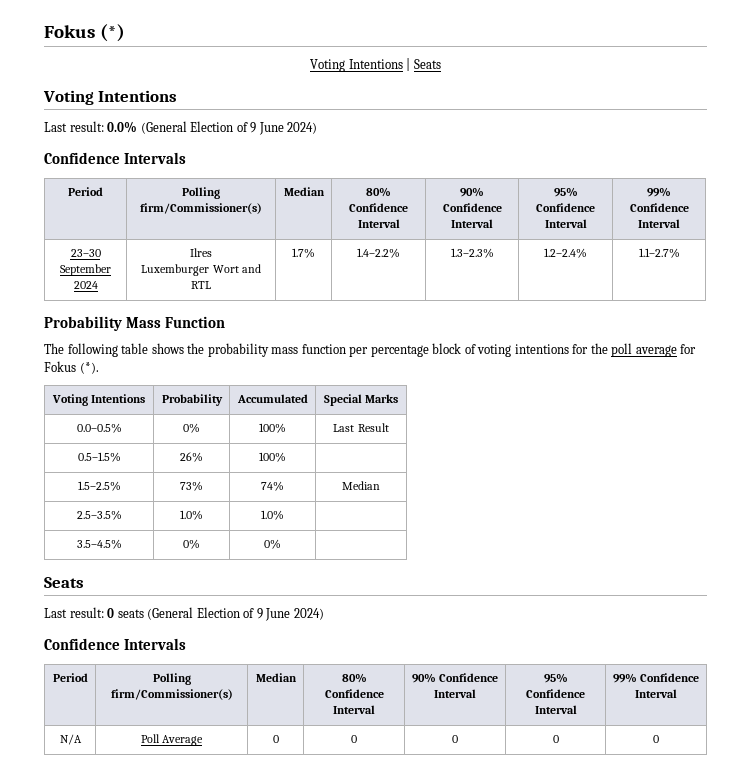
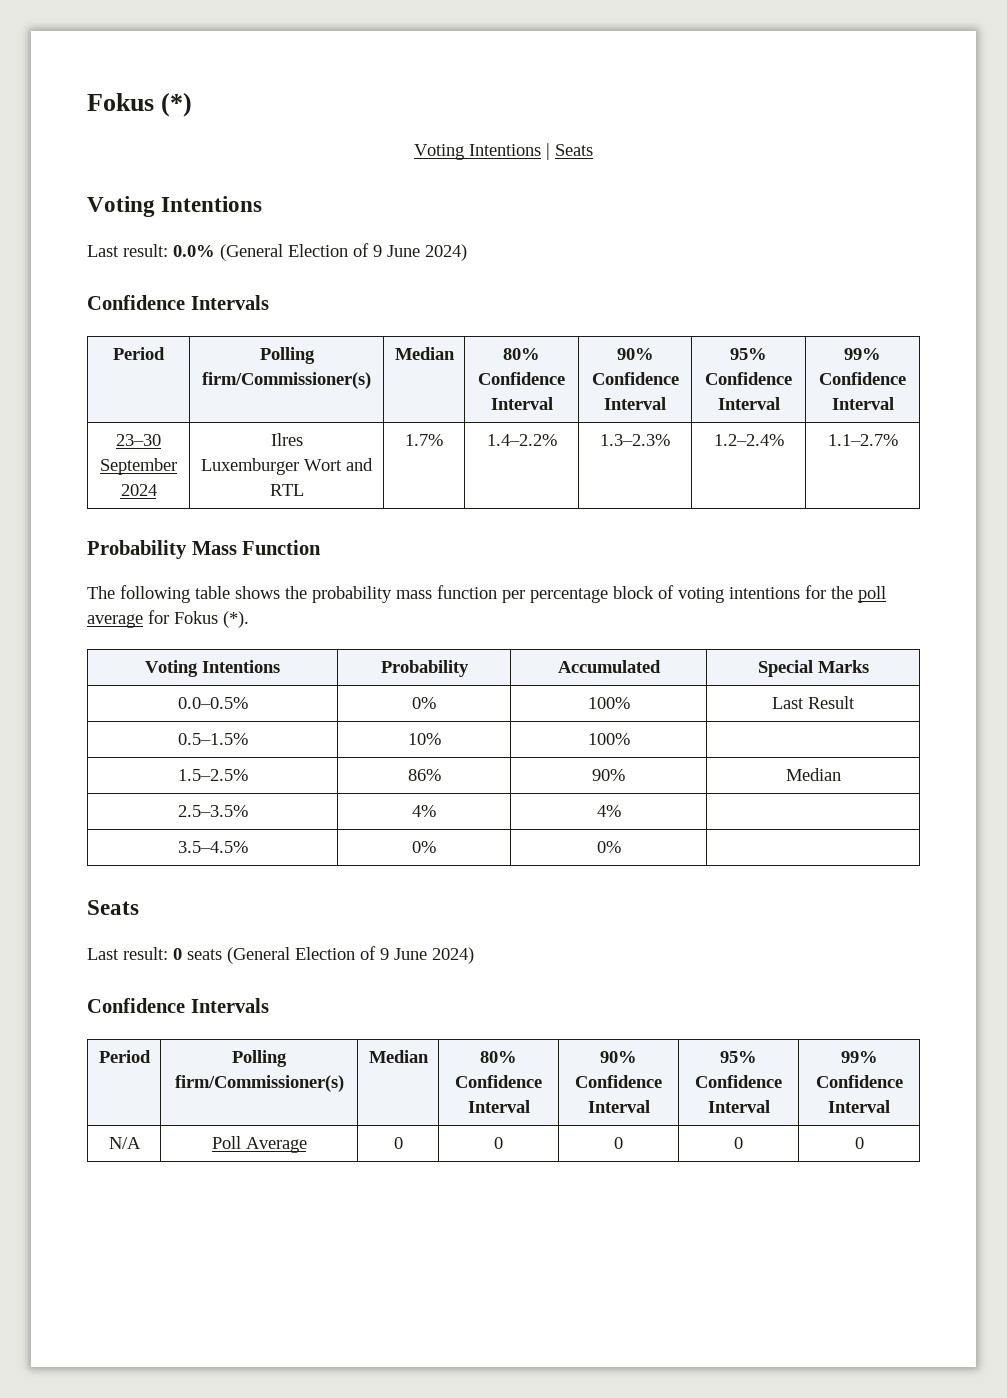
- 0.5–1.5% | 26% | 100% |
+ 0.5–1.5% | 10% | 100% |
- 1.5–2.5% | 73% | 74% | Median
+ 1.5–2.5% | 86% | 90% | Median
- 2.5–3.5% | 1.0% | 1.0% |
+ 2.5–3.5% | 4% | 4% |

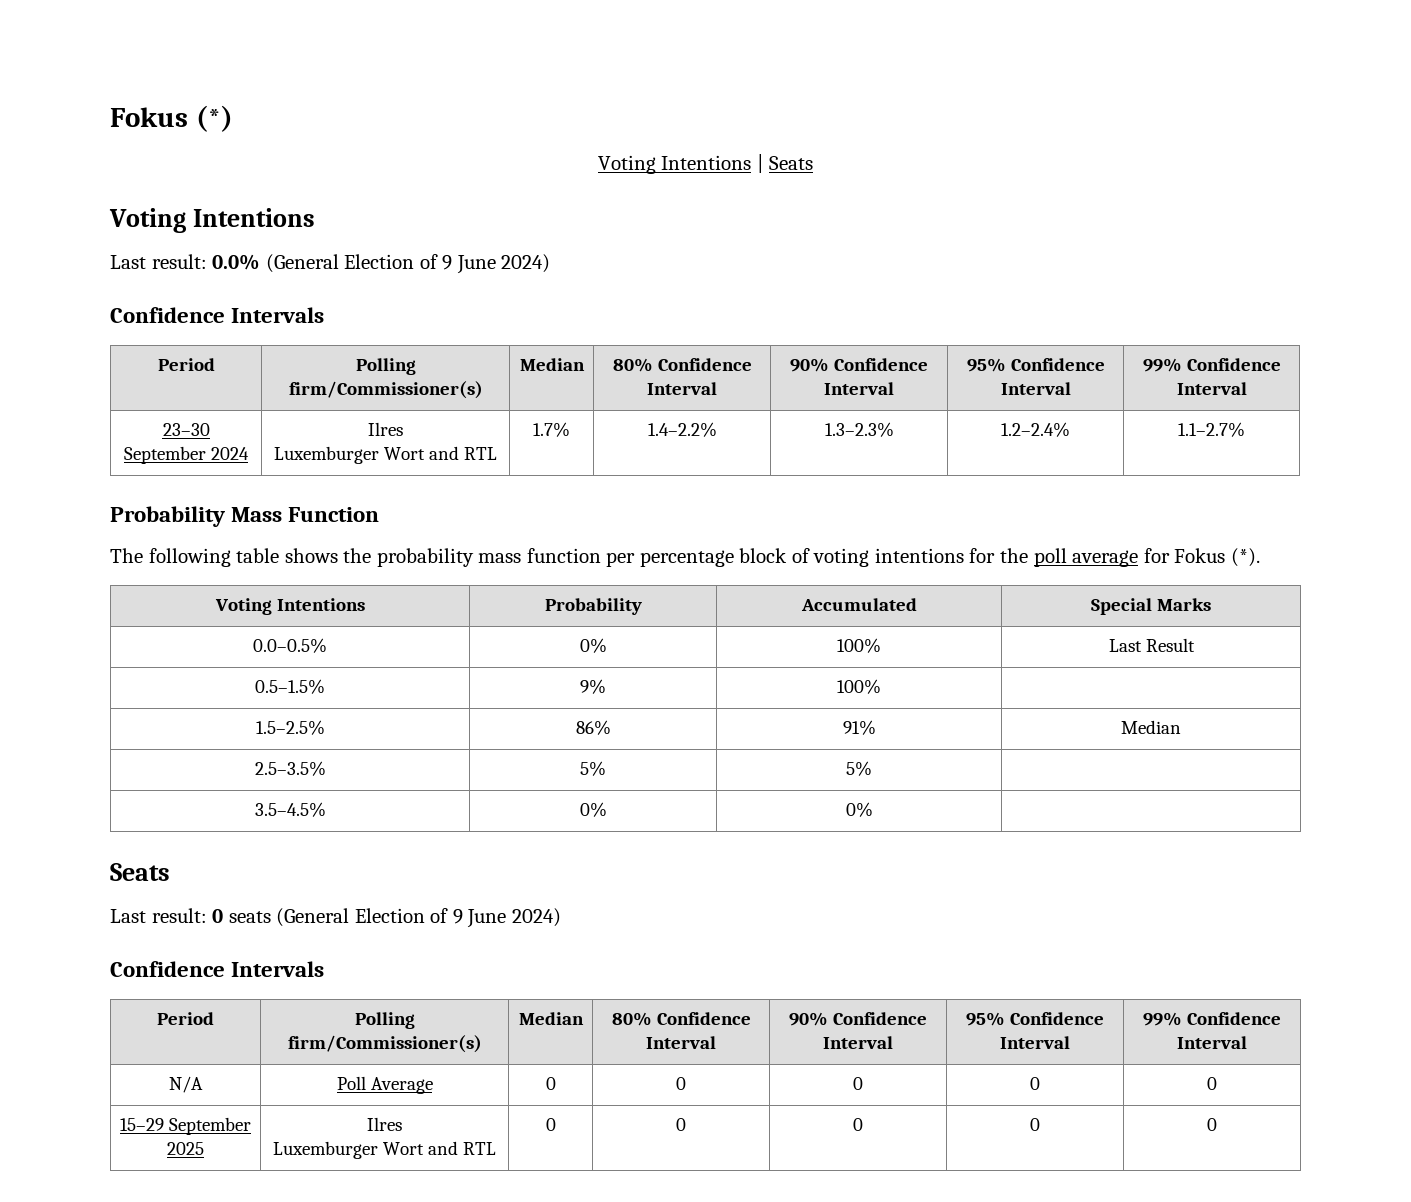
- 0.5–1.5% | 10% | 100% |
+ 0.5–1.5% | 9% | 100% |
- 1.5–2.5% | 86% | 90% | Median
+ 1.5–2.5% | 86% | 91% | Median
- 2.5–3.5% | 4% | 4% |
+ 2.5–3.5% | 5% | 5% |
+ 15–29 September 2025 | Ilres
+ Luxemburger Wort and RTL | 0 | 0 | 0 | 0 | 0

